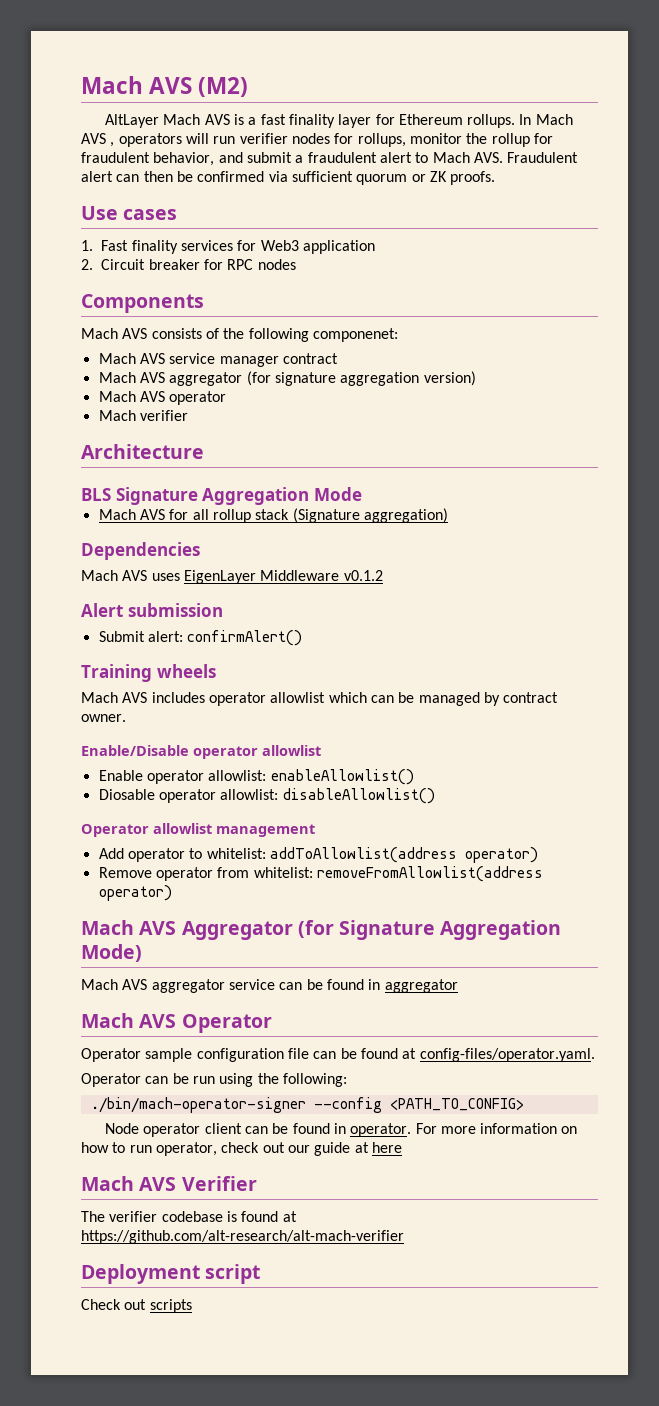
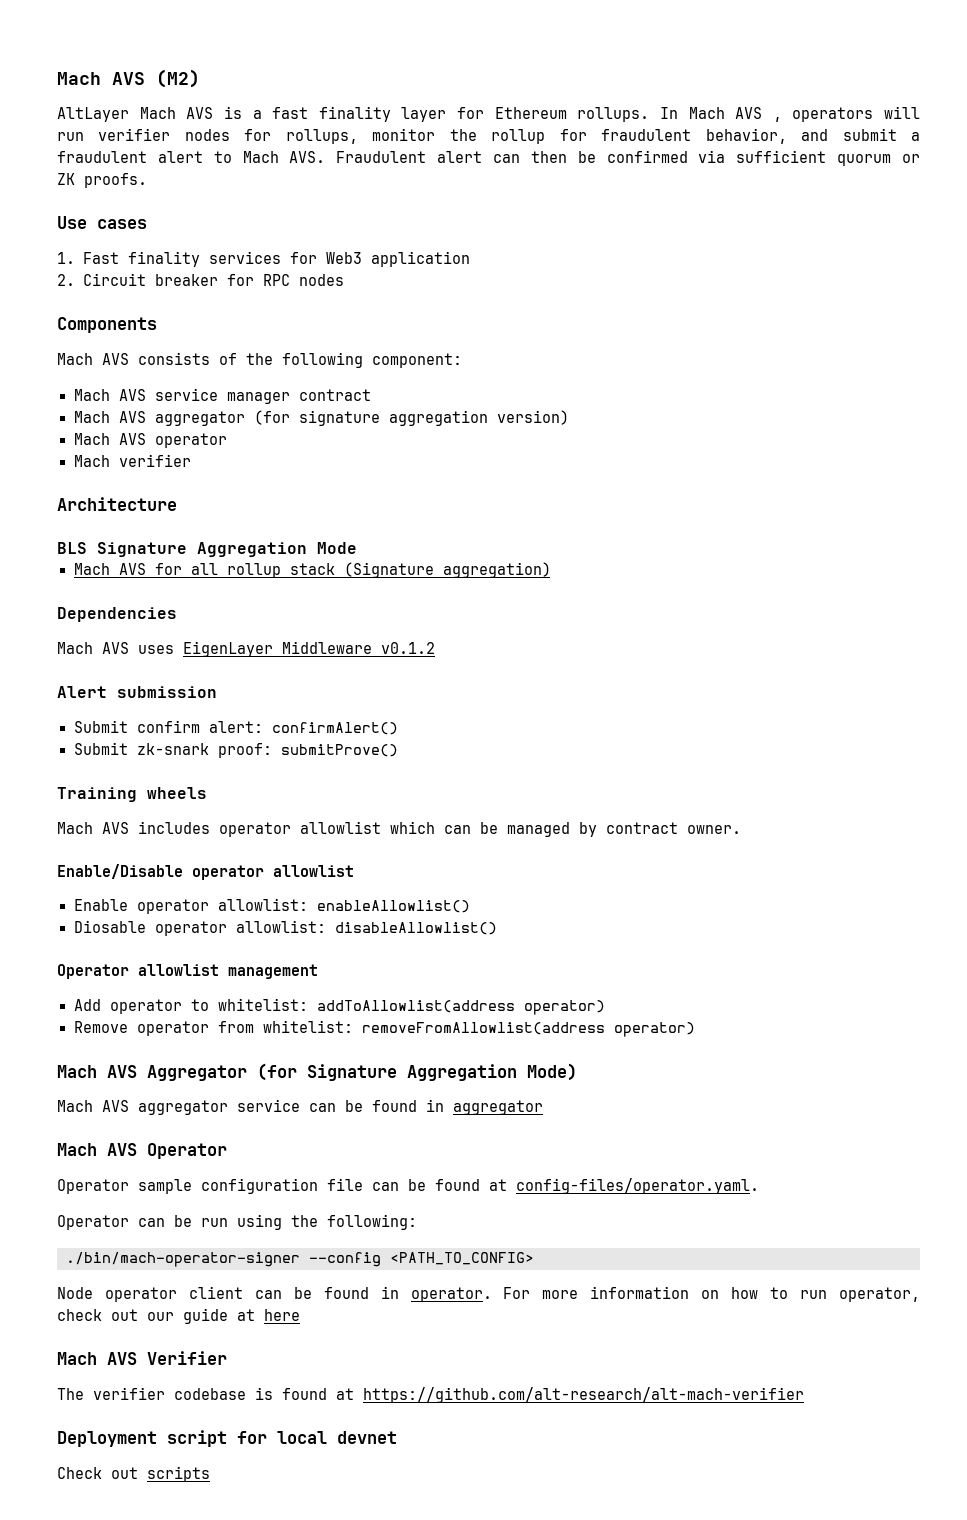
- Mach AVS consists of the following componenet:
+ Mach AVS consists of the following component:
- Submit alert: confirmAlert()
+ Submit confirm alert: confirmAlert()
+ Submit zk-snark proof: submitProve()
- Deployment script
+ Deployment script for local devnet

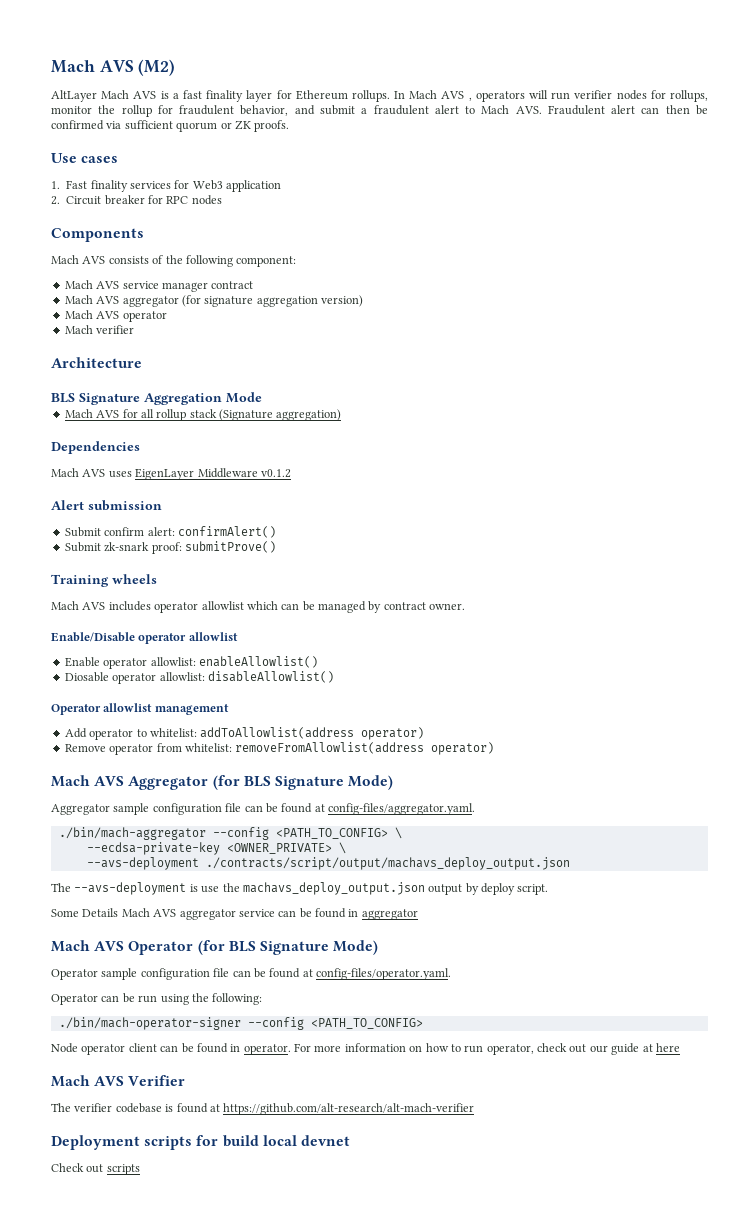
- Mach AVS Aggregator (for Signature Aggregation Mode)
- Mach AVS aggregator service can be found in aggregator
+ Mach AVS Aggregator (for BLS Signature Mode)
+ Aggregator sample configuration file can be found at config-files/aggregator.yaml.
+ ./bin/mach-aggregator --config <PATH_TO_CONFIG> \
+ --ecdsa-private-key <OWNER_PRIVATE> \
+ --avs-deployment ./contracts/script/output/machavs_deploy_output.json
+ The --avs-deployment is use the machavs_deploy_output.json output by deploy script.
+ Some Details Mach AVS aggregator service can be found in aggregator
- Mach AVS Operator
+ Mach AVS Operator (for BLS Signature Mode)
- Deployment script for local devnet
+ Deployment scripts for build local devnet

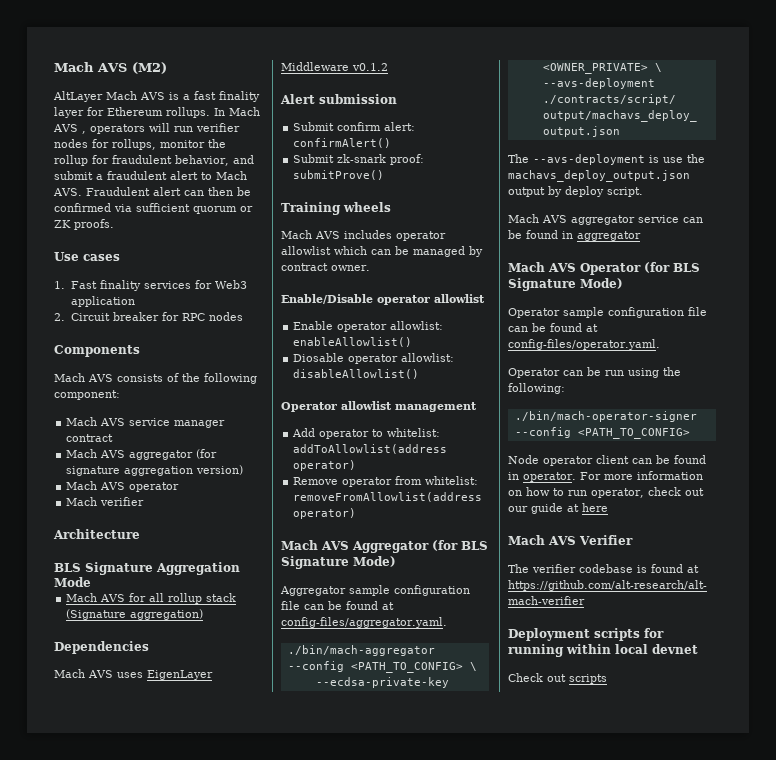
- Some Details Mach AVS aggregator service can be found in aggregator
+ Mach AVS aggregator service can be found in aggregator
- Deployment scripts for build local devnet
+ Deployment scripts for running within local devnet

